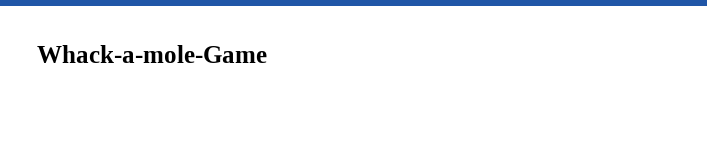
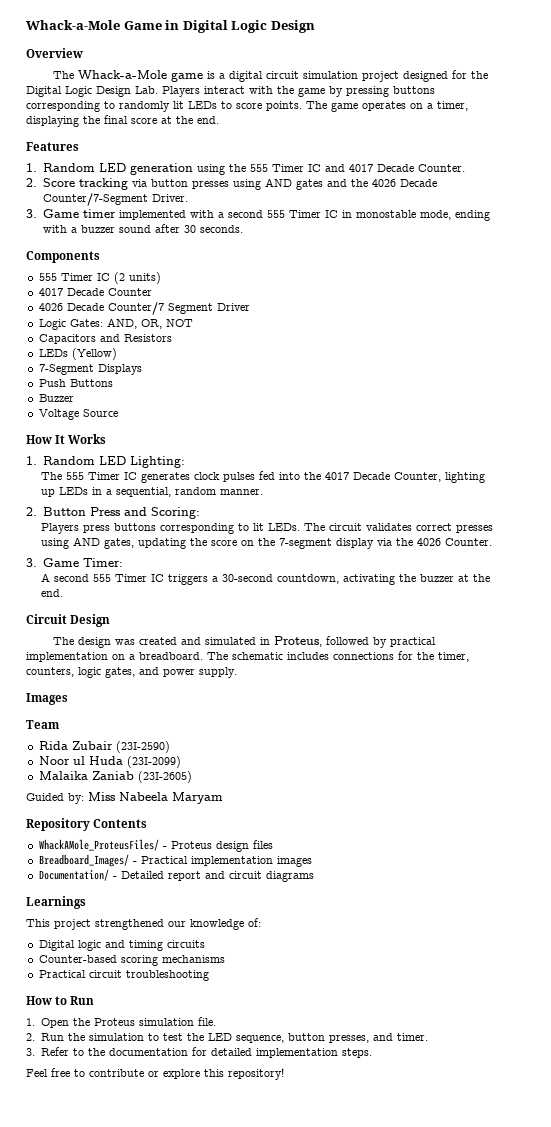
- Whack-a-mole-Game
+ Whack-a-Mole Game in Digital Logic Design
+ Overview
+ The Whack-a-Mole game is a digital circuit simulation project designed for the Digital Logic Design Lab. Players interact with the game by pressing buttons corresponding to randomly lit LEDs to score points. The game operates on a timer, displaying the final score at the end.
+ Features
+ 1. Random LED generation using the 555 Timer IC and 4017 Decade Counter.
+ 2. Score tracking via button presses using AND gates and the 4026 Decade Counter/7-Segment Driver.
+ 3. Game timer implemented with a second 555 Timer IC in monostable mode, ending with a buzzer sound after 30 seconds.
+ Components
+ 555 Timer IC (2 units)
+ 4017 Decade Counter
+ 4026 Decade Counter/7 Segment Driver
+ Logic Gates: AND, OR, NOT
+ Capacitors and Resistors
+ LEDs (Yellow)
+ 7-Segment Displays
+ Push Buttons
+ Buzzer
+ Voltage Source
+ How It Works
+ 1. Random LED Lighting:
+ The 555 Timer IC generates clock pulses fed into the 4017 Decade Counter, lighting up LEDs in a sequential, random manner.
+ 2. Button Press and Scoring:
+ Players press buttons corresponding to lit LEDs. The circuit validates correct presses using AND gates, updating the score on the 7-segment display via the 4026 Counter.
+ 3. Game Timer:
+ A second 555 Timer IC triggers a 30-second countdown, activating the buzzer at the end.
+ Circuit Design
+ The design was created and simulated in Proteus, followed by practical implementation on a breadboard. The schematic includes connections for the timer, counters, logic gates, and power supply.
+ Images
+ Team
+ Rida Zubair (23I-2590)
+ Noor ul Huda (23I-2099)
+ Malaika Zaniab (23I-2605)
+ Guided by: Miss Nabeela Maryam
+ Repository Contents
+ WhackAMole_ProteusFiles/ - Proteus design files
+ Breadboard_Images/ - Practical implementation images
+ Documentation/ - Detailed report and circuit diagrams
+ Learnings
+ This project strengthened our knowledge of:
+ Digital logic and timing circuits
+ Counter-based scoring mechanisms
+ Practical circuit troubleshooting
+ How to Run
+ 1. Open the Proteus simulation file.
+ 2. Run the simulation to test the LED sequence, button presses, and timer.
+ 3. Refer to the documentation for detailed implementation steps.
+ Feel free to contribute or explore this repository!

